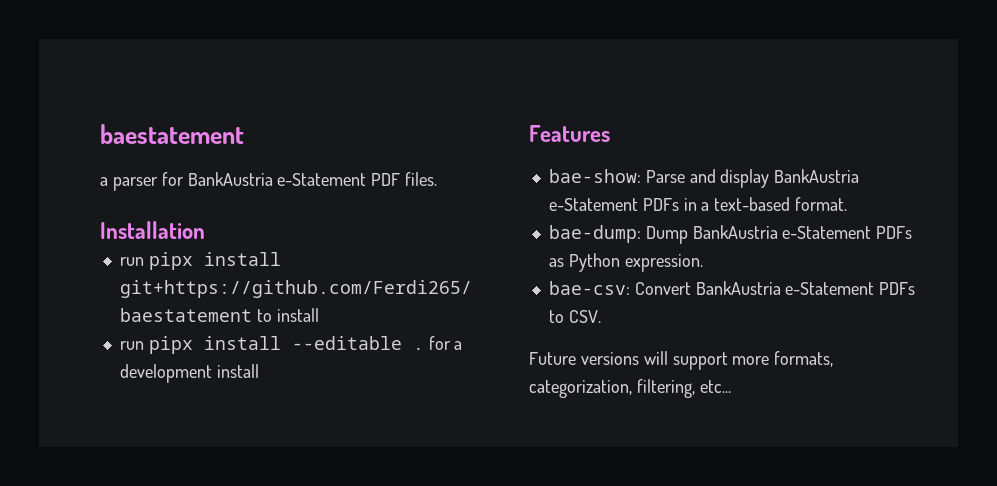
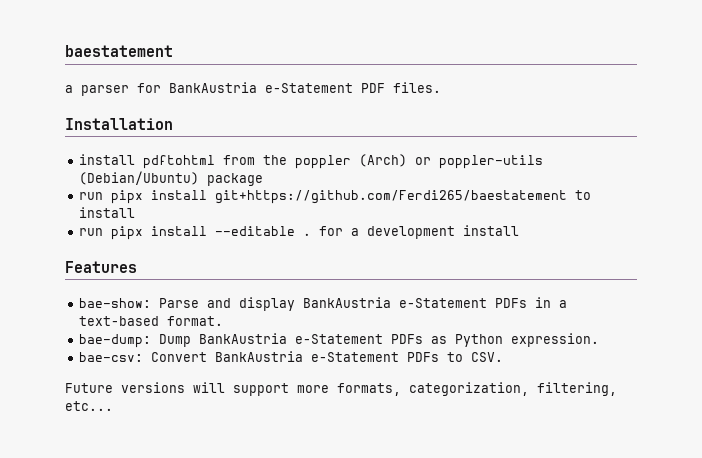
+ install pdftohtml from the poppler (Arch) or poppler-utils (Debian/Ubuntu) package

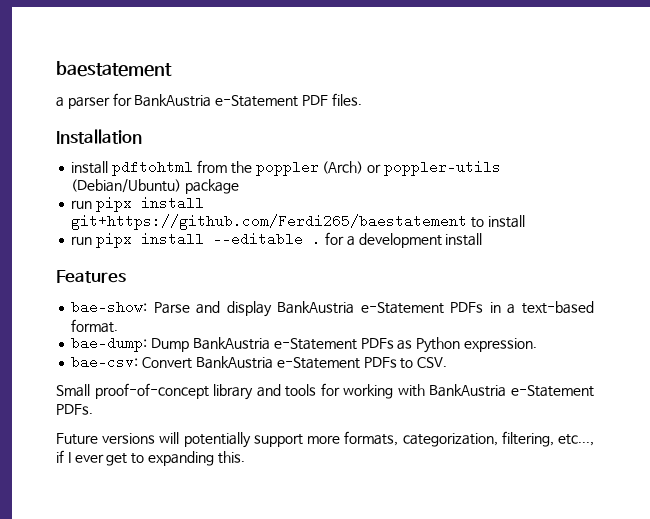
+ Small proof-of-concept library and tools for working with BankAustria e-Statement PDFs.
- Future versions will support more formats, categorization, filtering, etc...
+ Future versions will potentially support more formats, categorization, filtering, etc..., if I ever get to expanding this.

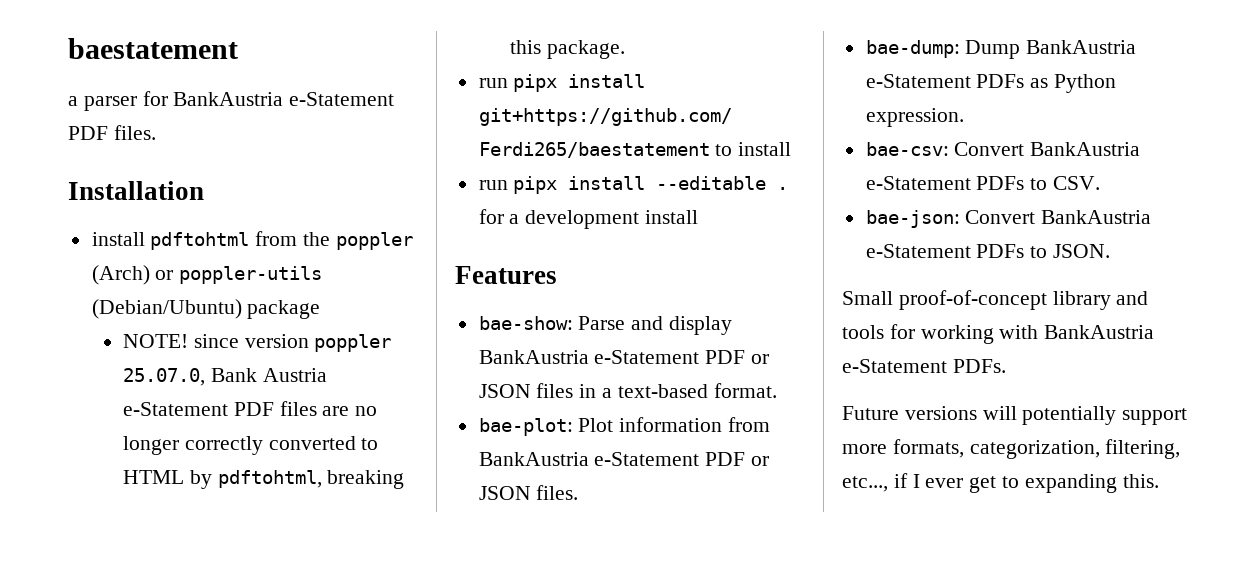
+ NOTE! since version poppler 25.07.0, Bank Austria e-Statement PDF files are no longer correctly converted to HTML by pdftohtml, breaking this package.
- bae-show: Parse and display BankAustria e-Statement PDFs in a text-based format.
+ bae-show: Parse and display BankAustria e-Statement PDF or JSON files in a text-based format.
+ bae-plot: Plot information from BankAustria e-Statement PDF or JSON files.
+ bae-json: Convert BankAustria e-Statement PDFs to JSON.

